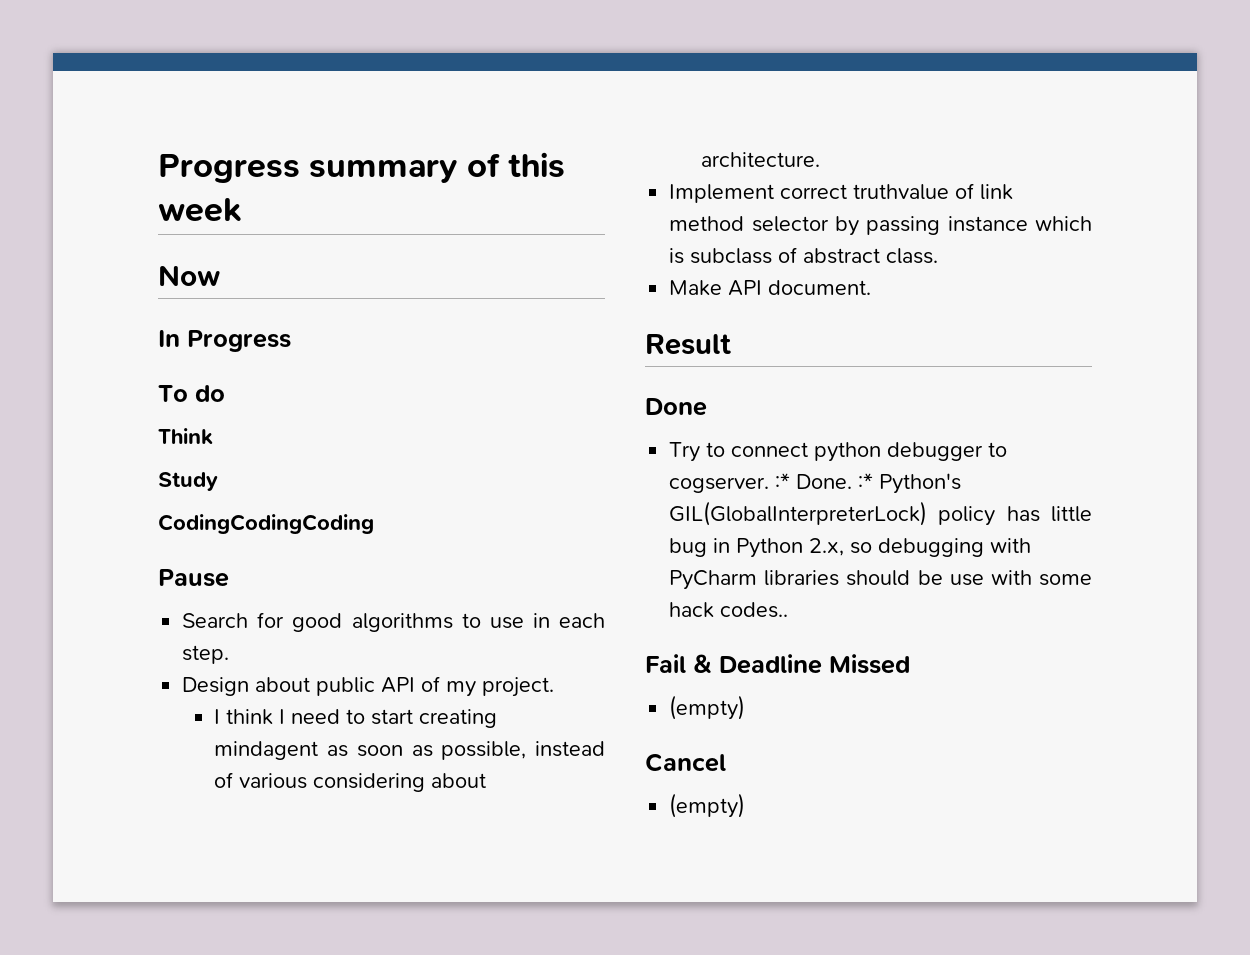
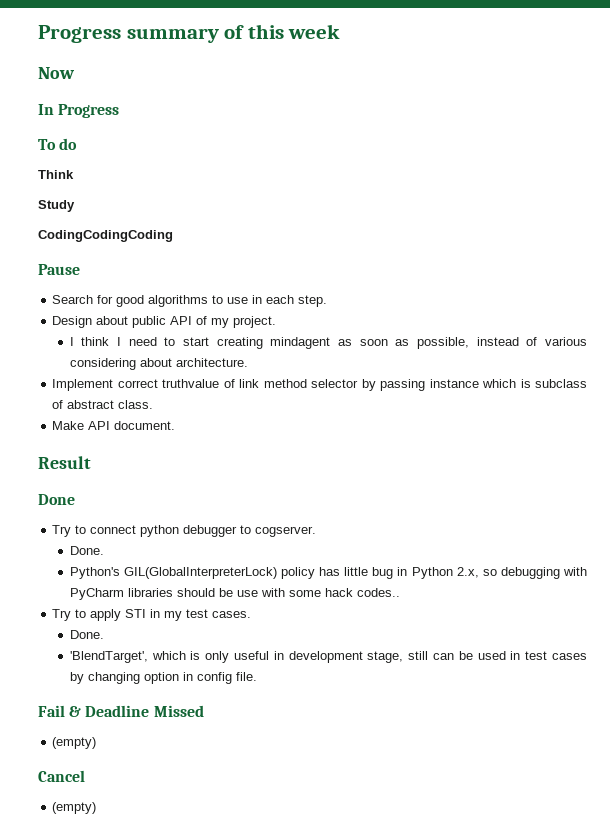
- Try to connect python debugger to cogserver. :* Done. :* Python's GIL(GlobalInterpreterLock) policy has little bug in Python 2.x, so debugging with PyCharm libraries should be use with some hack codes..
+ Try to connect python debugger to cogserver.
+ Done.
+ Python's GIL(GlobalInterpreterLock) policy has little bug in Python 2.x, so debugging with PyCharm libraries should be use with some hack codes..
+ Try to apply STI in my test cases.
+ Done.
+ 'BlendTarget', which is only useful in development stage, still can be used in test cases by changing option in config file.

